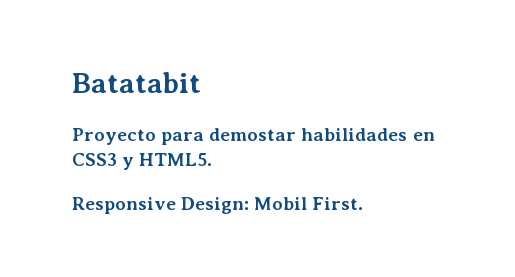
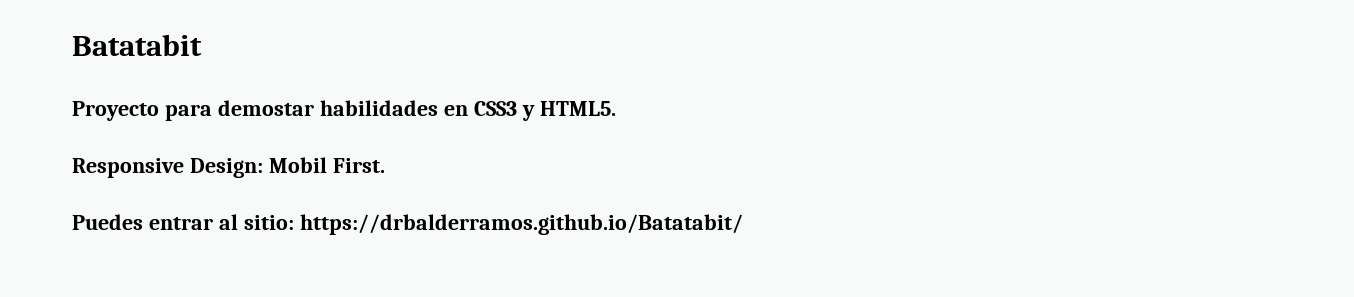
+ Puedes entrar al sitio: https://drbalderramos.github.io/Batatabit/

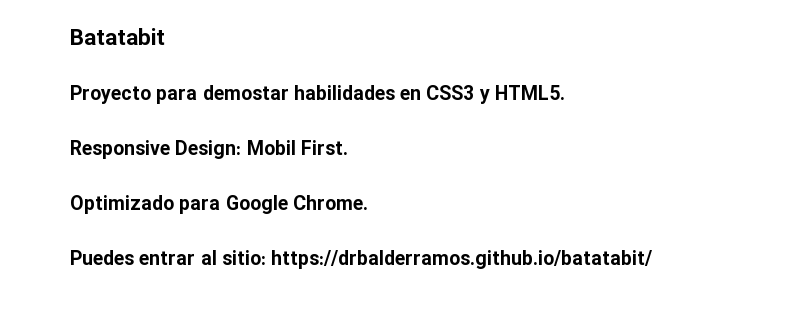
+ Optimizado para Google Chrome.
- Puedes entrar al sitio: https://drbalderramos.github.io/Batatabit/
+ Puedes entrar al sitio: https://drbalderramos.github.io/batatabit/

